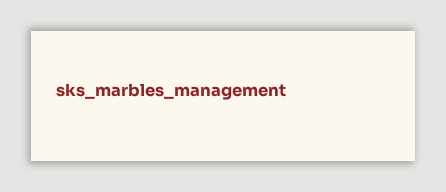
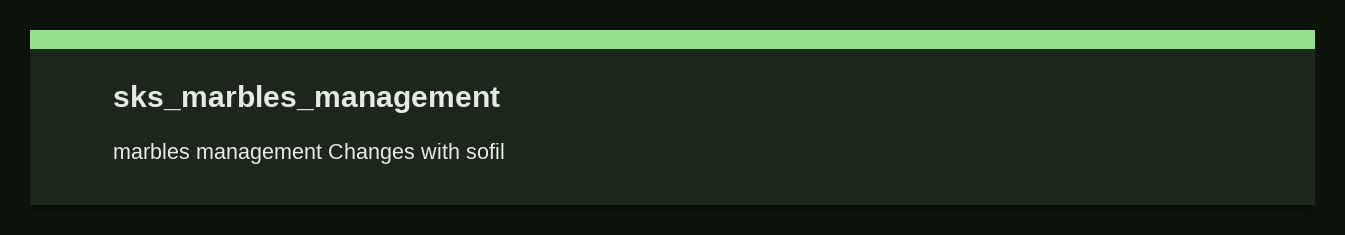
+ marbles management Changes with sofil

